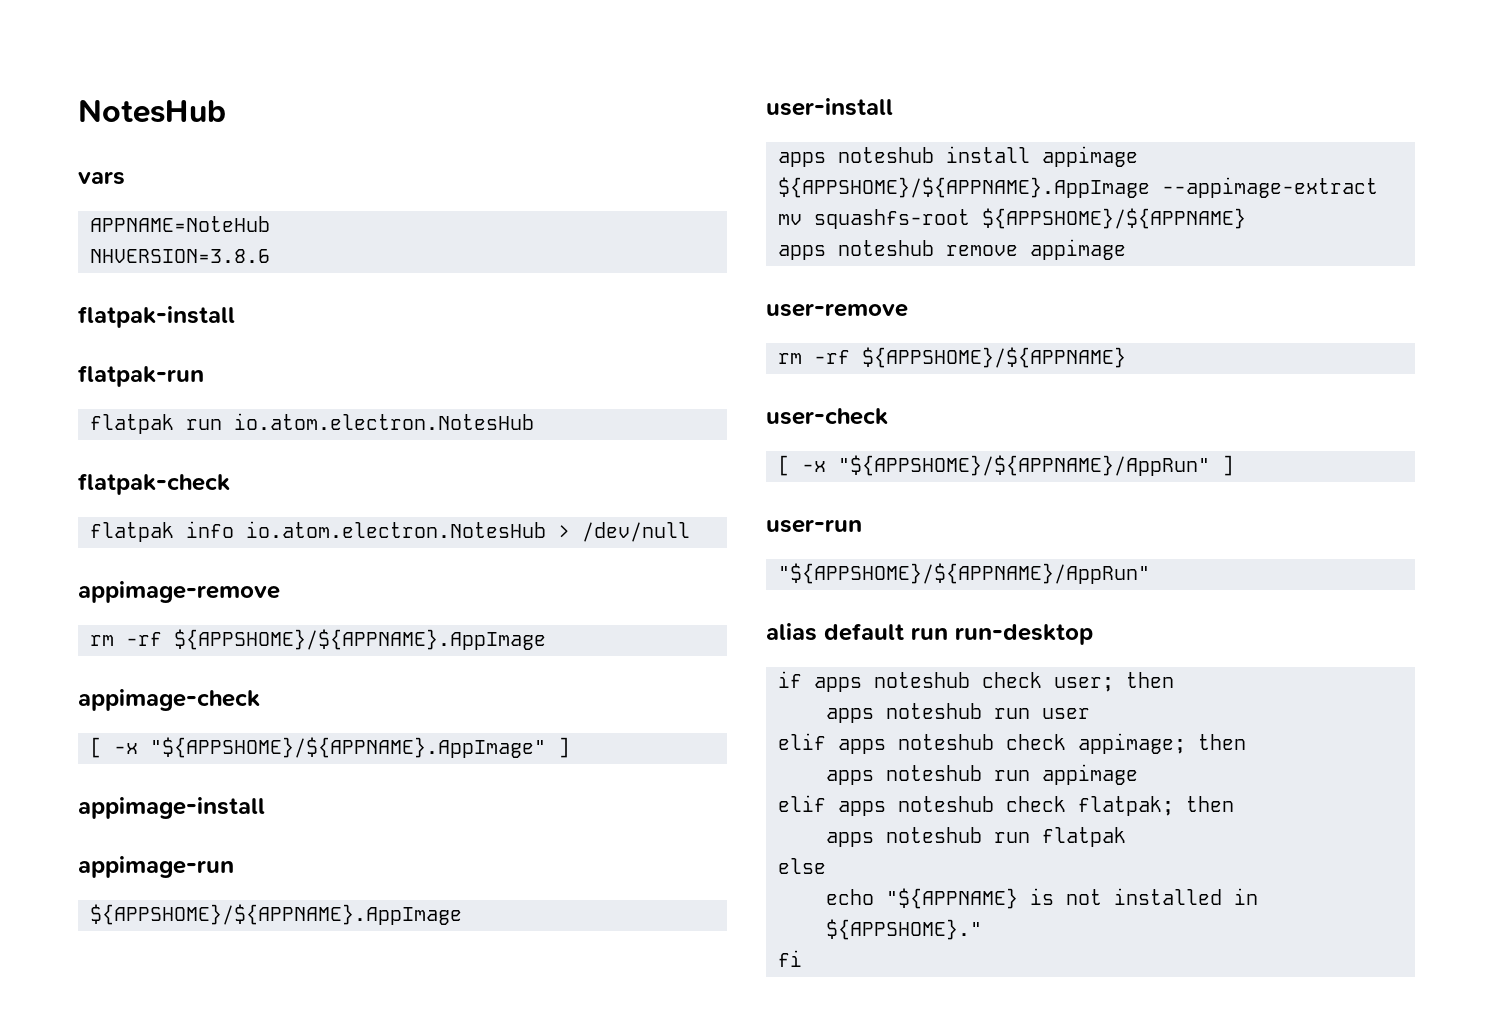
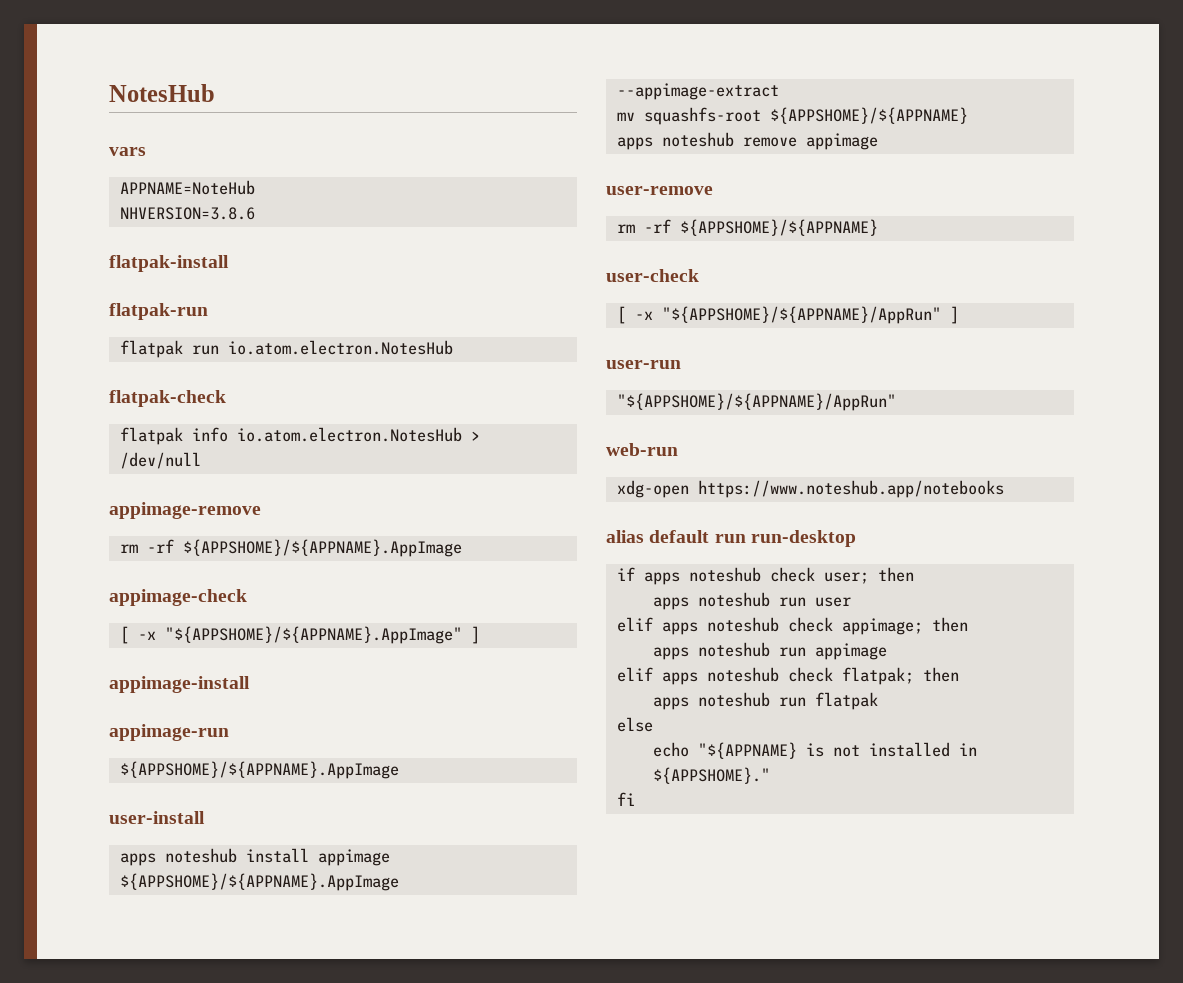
+ web-run
+ xdg-open https://www.noteshub.app/notebooks

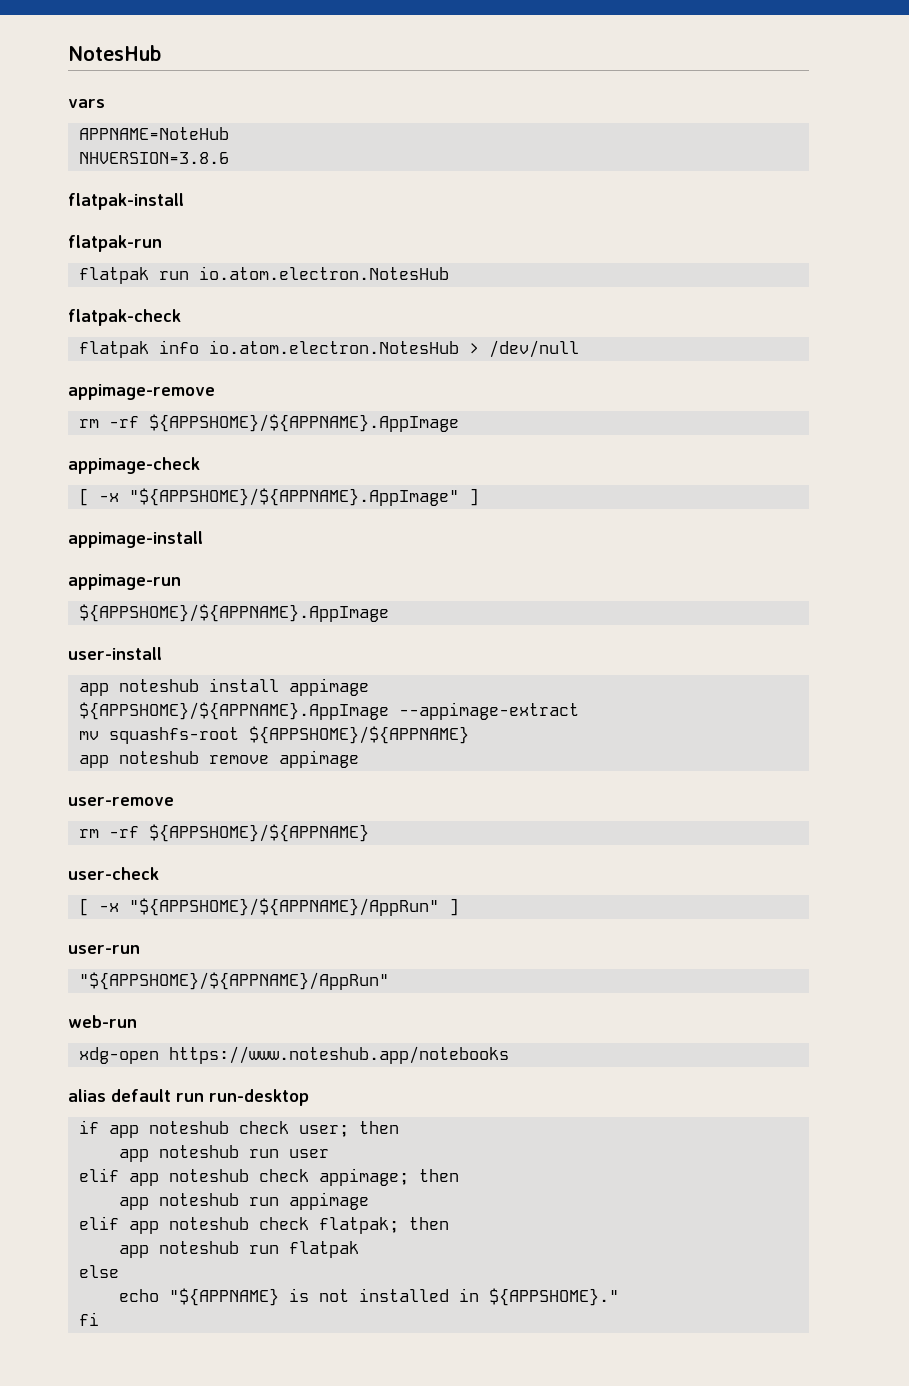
- apps noteshub install appimage
+ app noteshub install appimage
- apps noteshub remove appimage
+ app noteshub remove appimage
- if apps noteshub check user; then
+ if app noteshub check user; then
- apps noteshub run user
+ app noteshub run user
- elif apps noteshub check appimage; then
+ elif app noteshub check appimage; then
- apps noteshub run appimage
+ app noteshub run appimage
- elif apps noteshub check flatpak; then
+ elif app noteshub check flatpak; then
- apps noteshub run flatpak
+ app noteshub run flatpak

